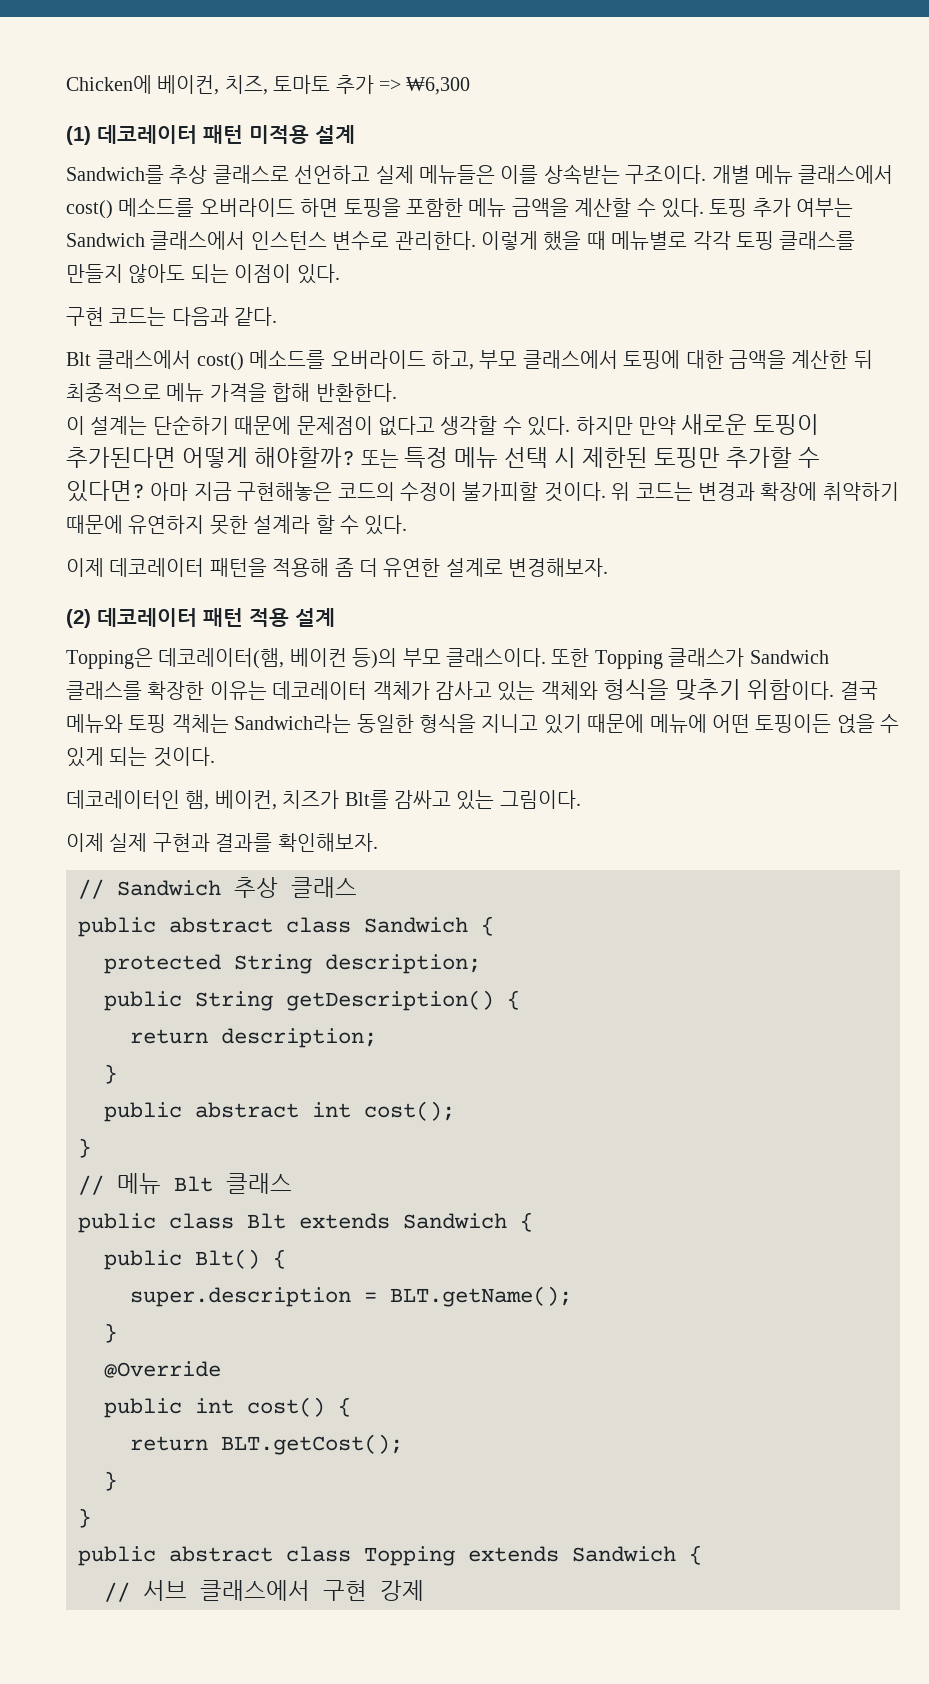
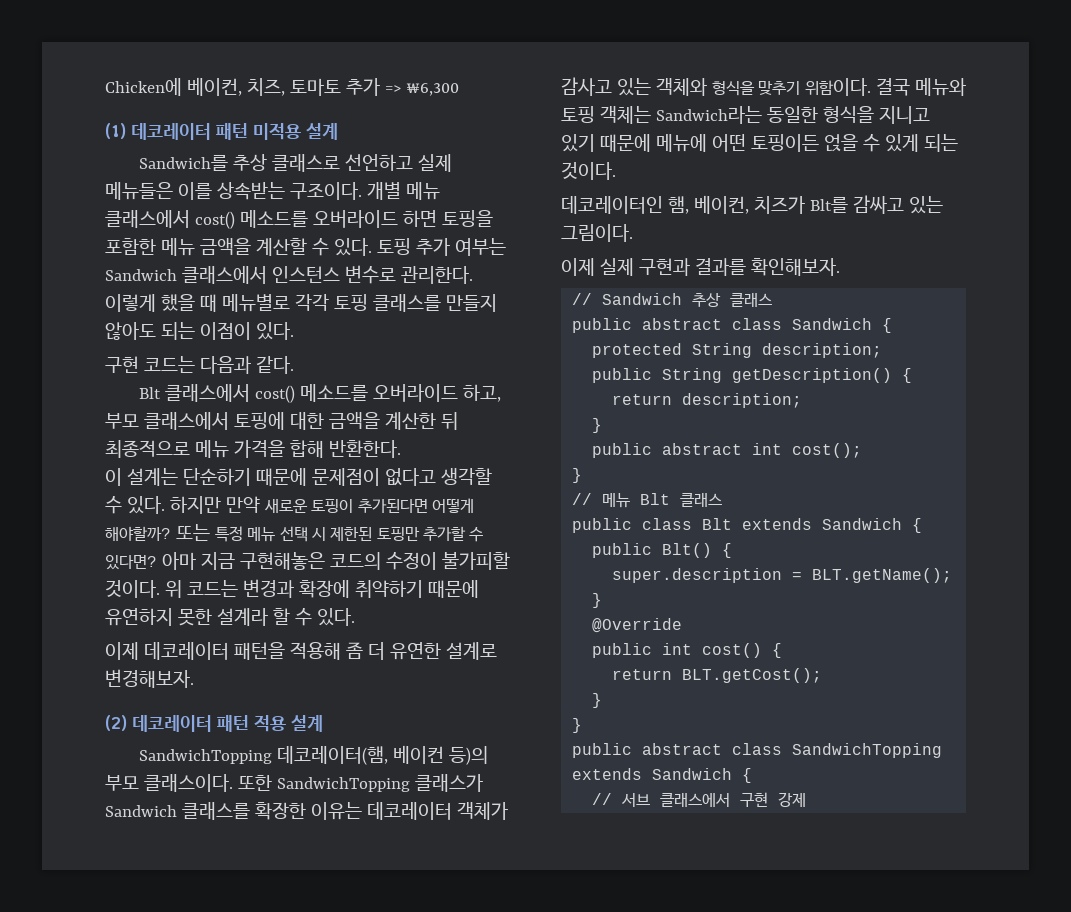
- Topping은 데코레이터(햄, 베이컨 등)의 부모 클래스이다.
+ SandwichTopping 데코레이터(햄, 베이컨 등)의 부모 클래스이다.
- 또한 Topping 클래스가 Sandwich 클래스를 확장한 이유는 데코레이터 객체가 감사고 있는 객체와 형식을 맞추기 위함이다.
+ 또한 SandwichTopping 클래스가 Sandwich 클래스를 확장한 이유는 데코레이터 객체가 감사고 있는 객체와 형식을 맞추기 위함이다.
- public abstract class Topping extends Sandwich {
+ public abstract class SandwichTopping extends Sandwich {

